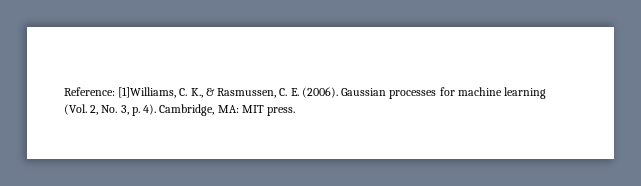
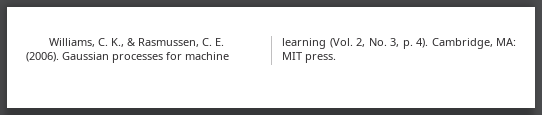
- Reference: [1]Williams, C. K., & Rasmussen, C. E. (2006).
+ Williams, C. K., & Rasmussen, C. E. (2006).

